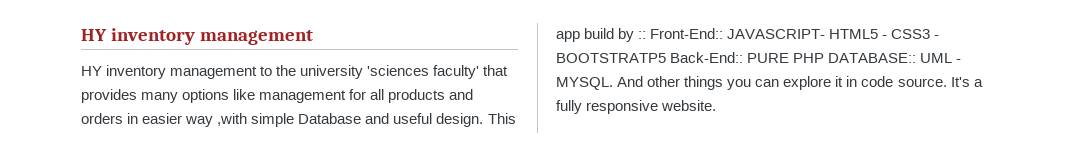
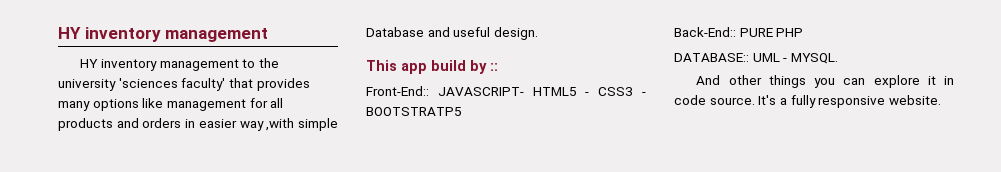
- HY inventory management to the university 'sciences faculty' that provides many options like management for all products and orders in easier way ,with simple Database and useful design. This app build by :: Front-End:: JAVASCRIPT- HTML5 - CSS3 - BOOTSTRATP5 Back-End:: PURE PHP DATABASE:: UML - MYSQL. And other things you can explore it in code source.
+ HY inventory management to the university 'sciences faculty' that provides many options like management for all products and orders in easier way ,with simple Database and useful design.
+ This app build by ::
+ Front-End:: JAVASCRIPT- HTML5 - CSS3 - BOOTSTRATP5
+ Back-End:: PURE PHP
+ DATABASE:: UML - MYSQL.
+ And other things you can explore it in code source.

